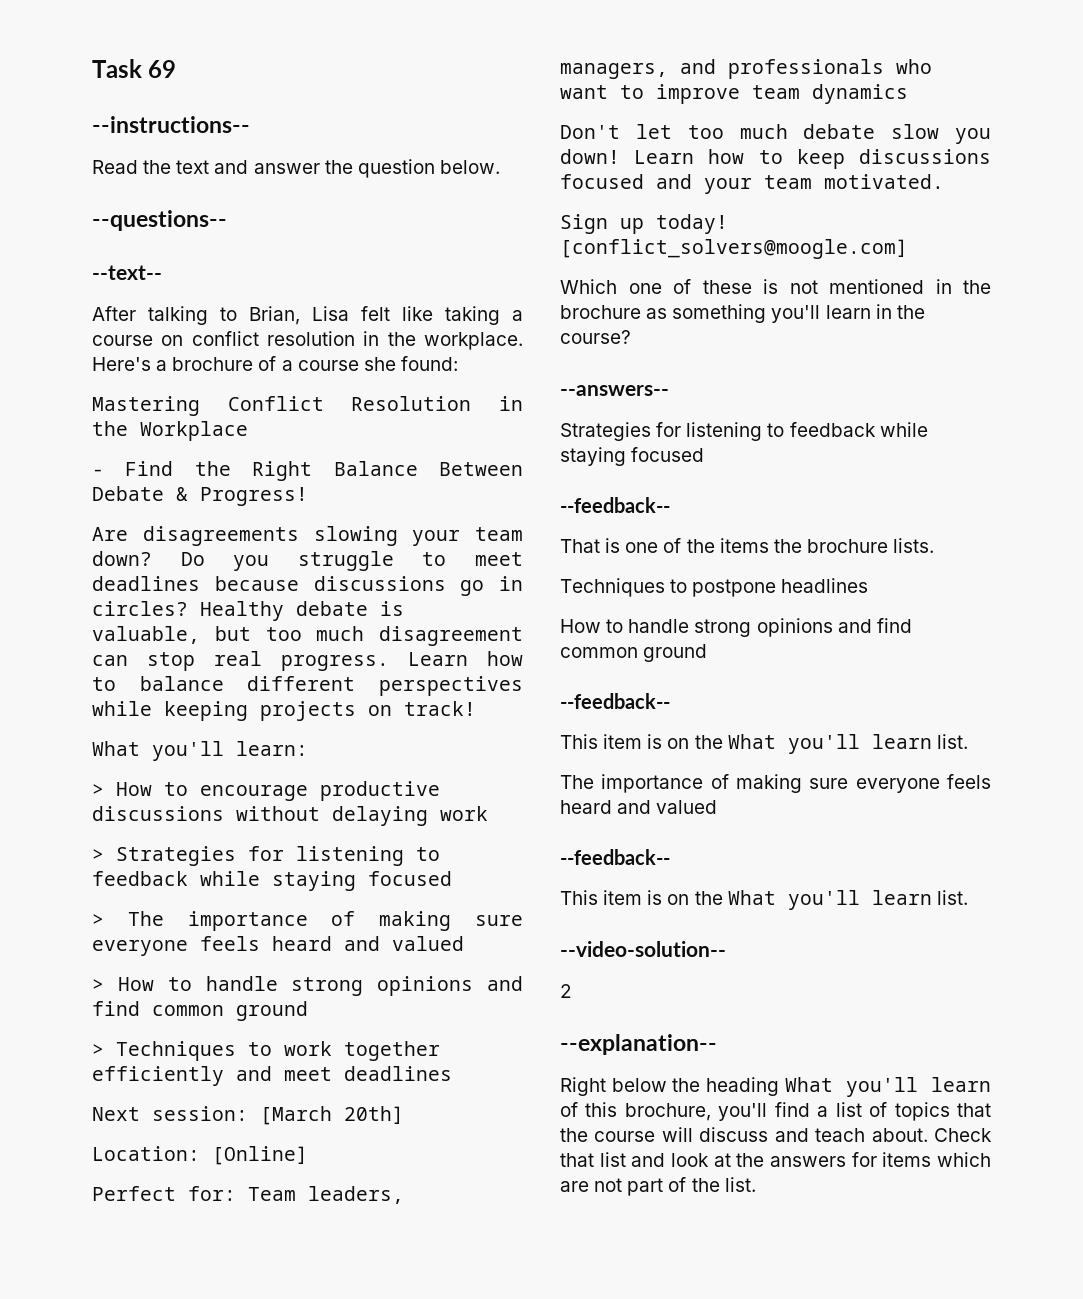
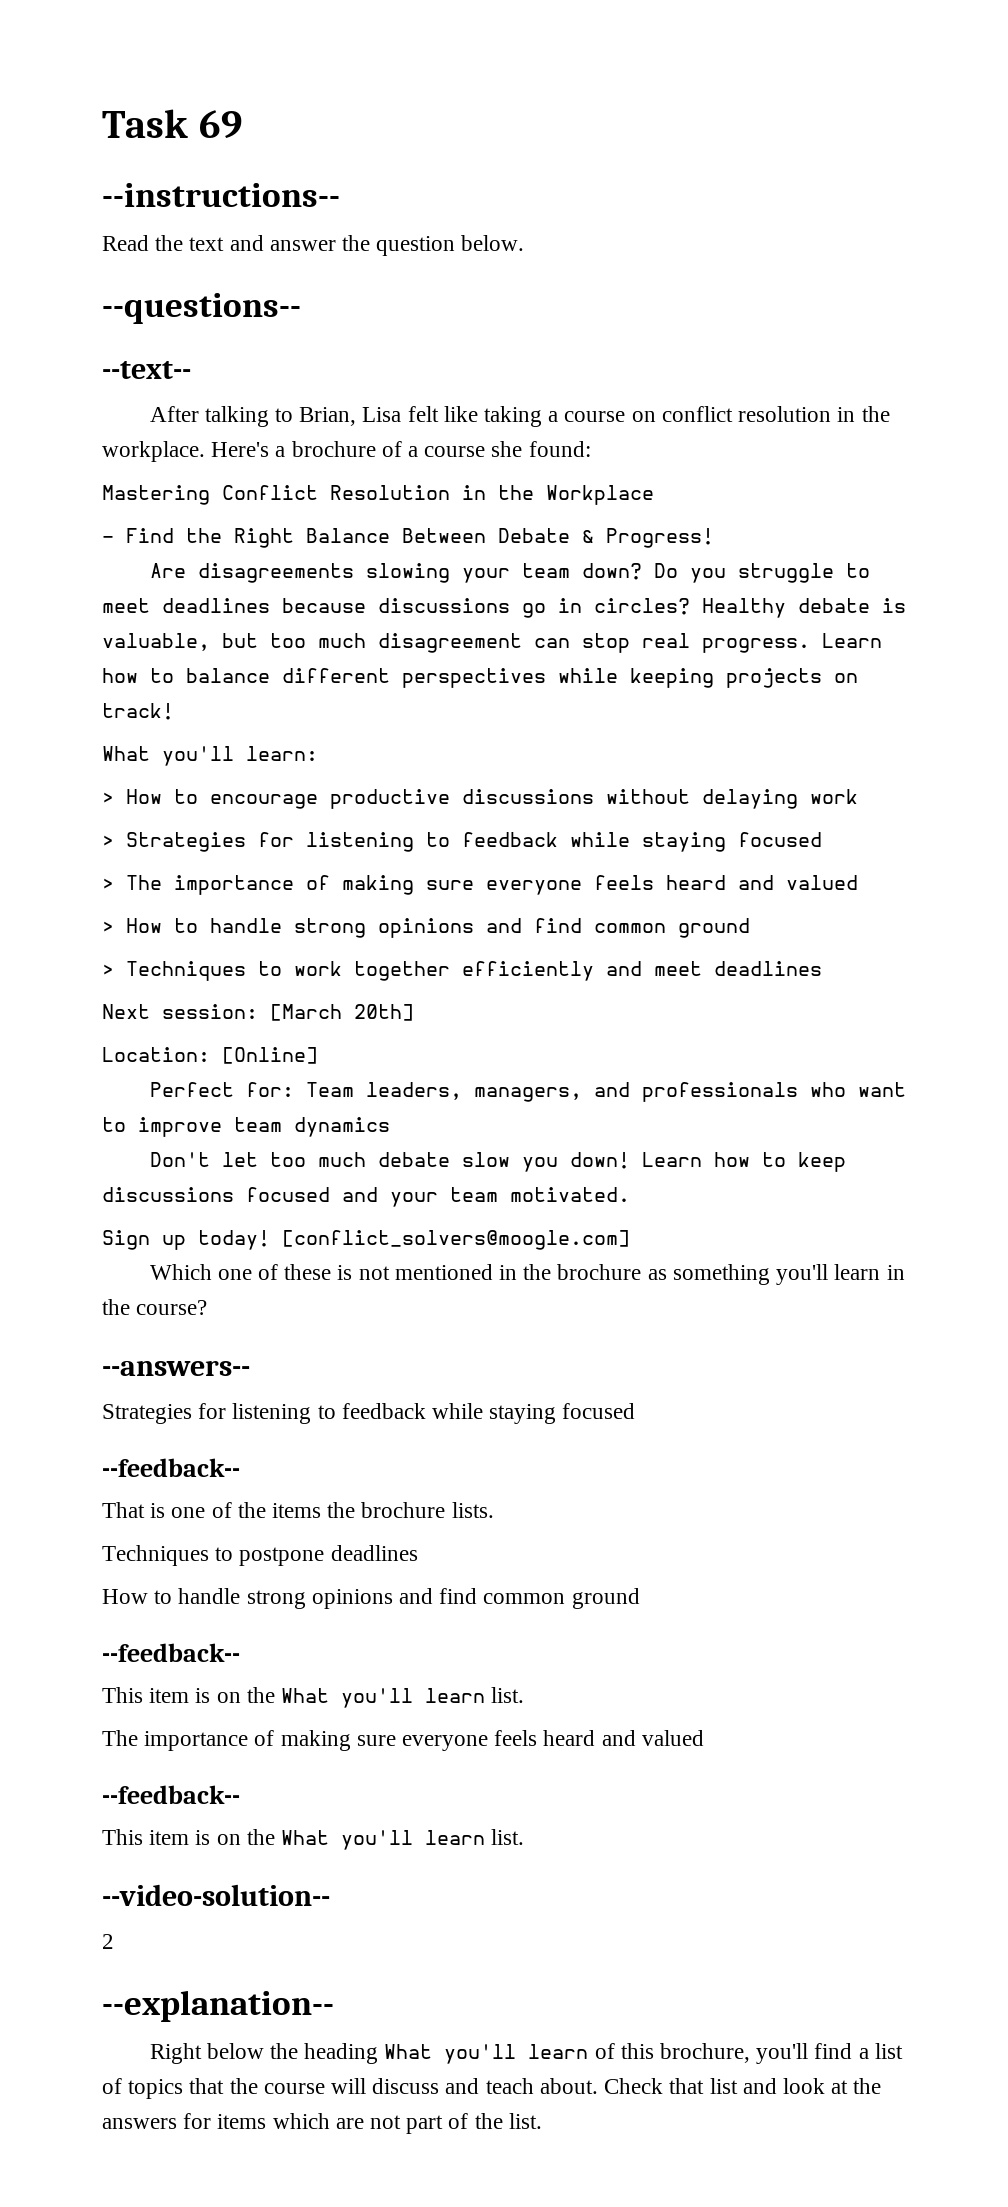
- Techniques to postpone headlines
+ Techniques to postpone deadlines

